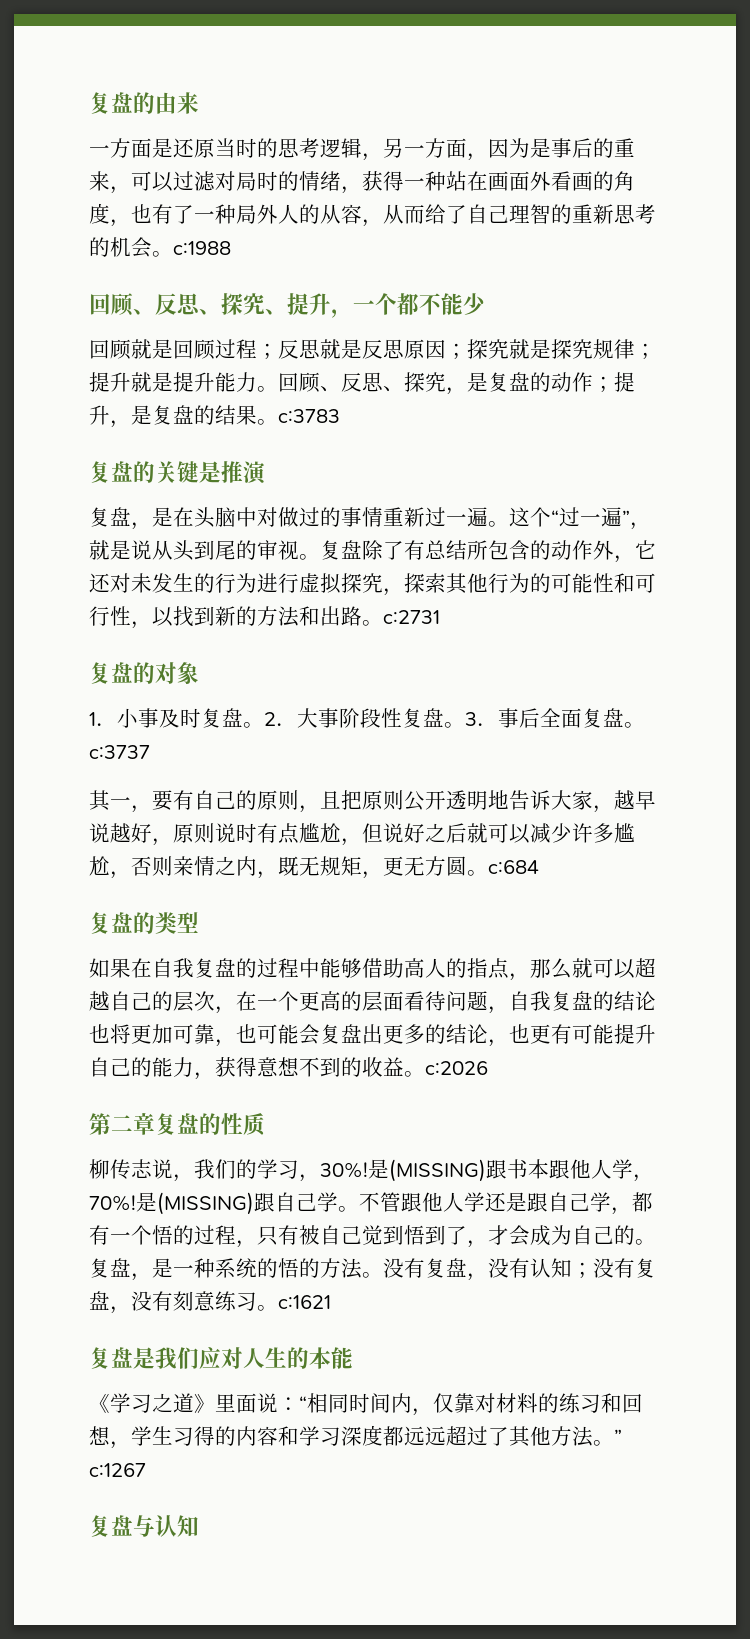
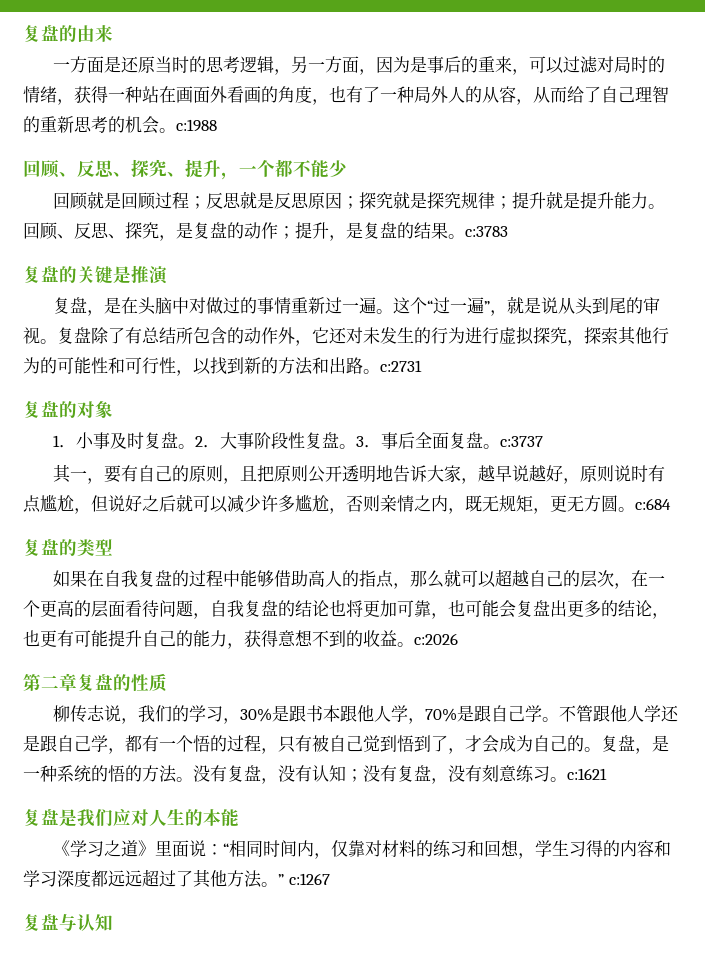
- 柳传志说，我们的学习，30%!是(MISSING)跟书本跟他人学，70%!是(MISSING)跟自己学。
+ 柳传志说，我们的学习，30%是跟书本跟他人学，70%是跟自己学。

